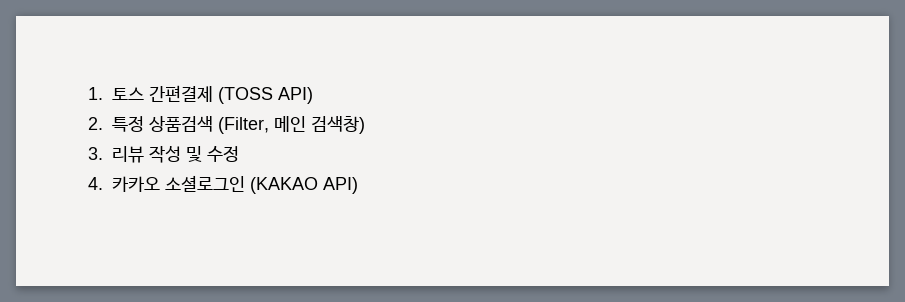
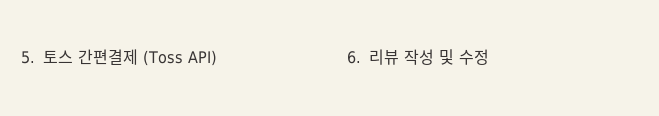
- 1. 토스 간편결제 (TOSS API)
+ 5. 토스 간편결제 (Toss API)
- 2. 특정 상품검색 (Filter, 메인 검색창)
- 3. 리뷰 작성 및 수정
+ 6. 리뷰 작성 및 수정
- 4. 카카오 소셜로그인 (KAKAO API)

